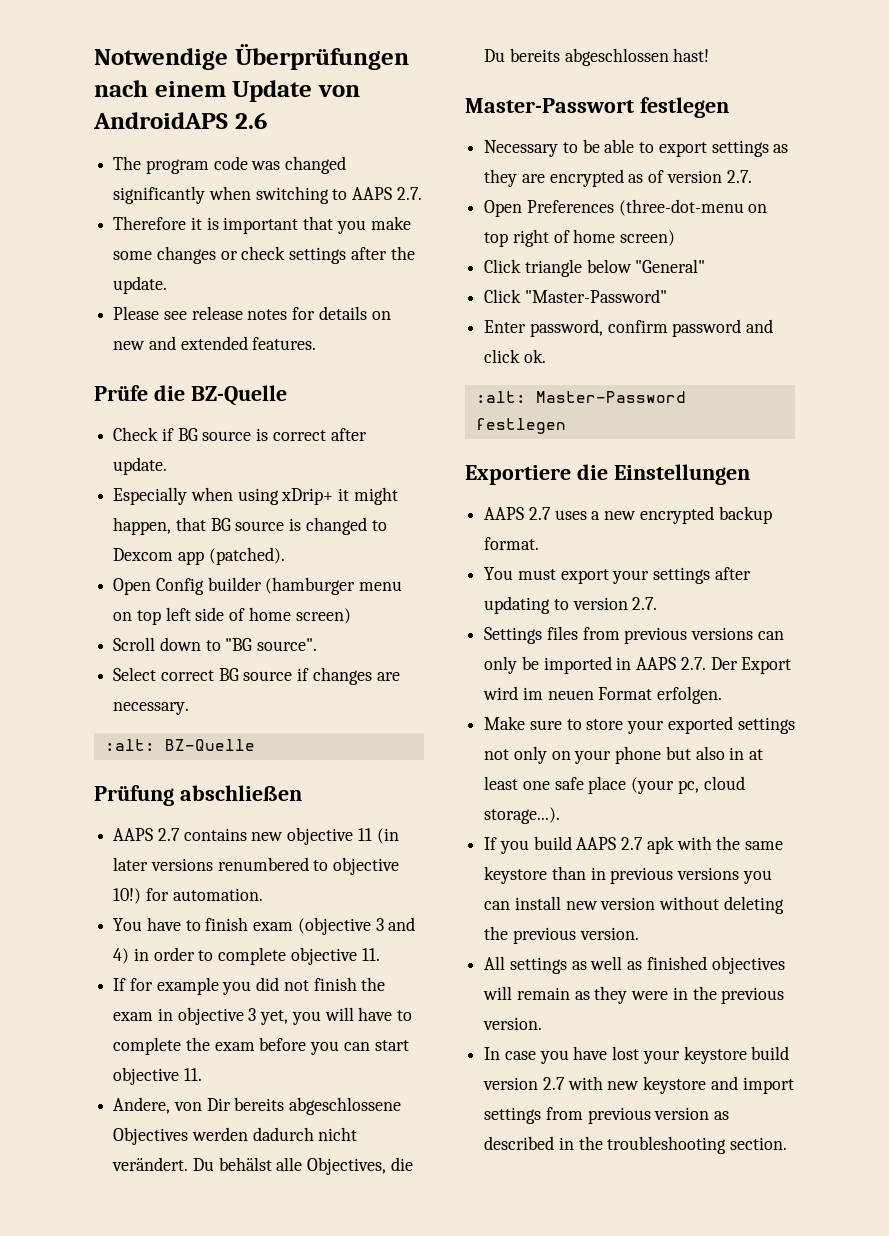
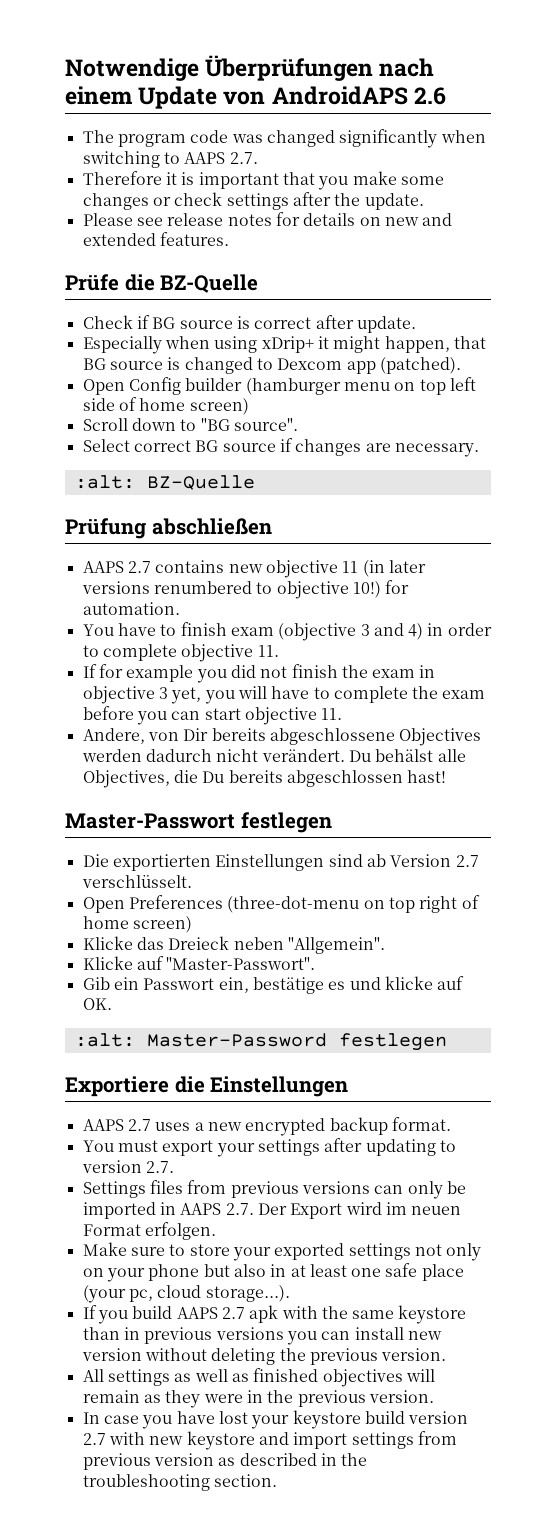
- Necessary to be able to export settings as they are encrypted as of version 2.7.
+ Die exportierten Einstellungen sind ab Version 2.7 verschlüsselt.
- Click triangle below "General"
- Click "Master-Password"
- Enter password, confirm password and click ok.
+ Klicke das Dreieck neben "Allgemein".
+ Klicke auf "Master-Passwort".
+ Gib ein Passwort ein, bestätige es und klicke auf OK.

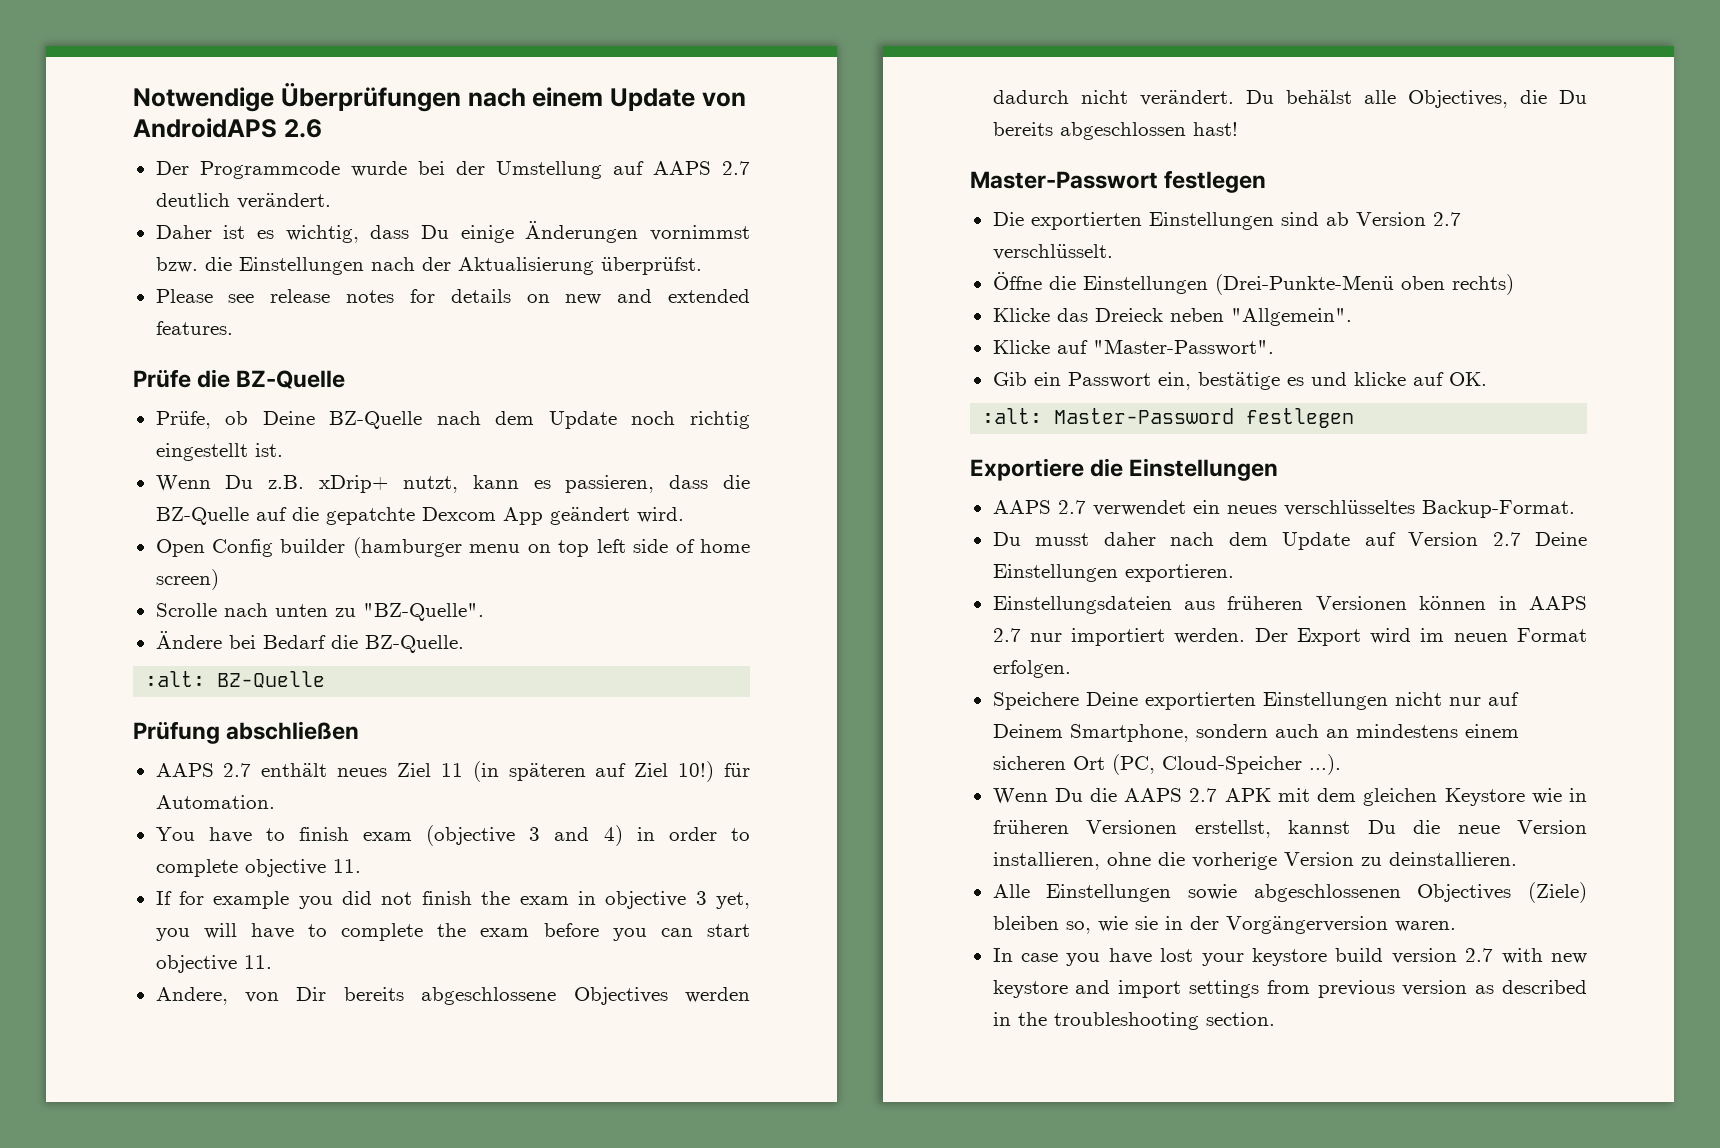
- The program code was changed significantly when switching to AAPS 2.7.
- Therefore it is important that you make some changes or check settings after the update.
+ Der Programmcode wurde bei der Umstellung auf AAPS 2.7 deutlich verändert.
+ Daher ist es wichtig, dass Du einige Änderungen vornimmst bzw. die Einstellungen nach der Aktualisierung überprüfst.
- Check if BG source is correct after update.
- Especially when using xDrip+ it might happen, that BG source is changed to Dexcom app (patched).
+ Prüfe, ob Deine BZ-Quelle nach dem Update noch richtig eingestellt ist.
+ Wenn Du z.B. xDrip+ nutzt, kann es passieren, dass die BZ-Quelle auf die gepatchte Dexcom App geändert wird.
- Scroll down to "BG source".
- Select correct BG source if changes are necessary.
+ Scrolle nach unten zu "BZ-Quelle".
+ Ändere bei Bedarf die BZ-Quelle.
- AAPS 2.7 contains new objective 11 (in later versions renumbered to objective 10!) for automation.
+ AAPS 2.7 enthält neues Ziel 11 (in späteren auf Ziel 10!) für Automation.
- Open Preferences (three-dot-menu on top right of home screen)
+ Öffne die Einstellungen (Drei-Punkte-Menü oben rechts)
- AAPS 2.7 uses a new encrypted backup format.
- You must export your settings after updating to version 2.7.
- Settings files from previous versions can only be imported in AAPS 2.7. Der Export wird im neuen Format erfolgen.
+ AAPS 2.7 verwendet ein neues verschlüsseltes Backup-Format.
+ Du musst daher nach dem Update auf Version 2.7 Deine Einstellungen exportieren.
+ Einstellungsdateien aus früheren Versionen können in AAPS 2.7 nur importiert werden. Der Export wird im neuen Format erfolgen.
- Make sure to store your exported settings not only on your phone but also in at least one safe place (your pc, cloud storage...).
- If you build AAPS 2.7 apk with the same keystore than in previous versions you can install new version without deleting the previous version.
- All settings as well as finished objectives will remain as they were in the previous version.
+ Speichere Deine exportierten Einstellungen nicht nur auf Deinem Smartphone, sondern auch an mindestens einem sicheren Ort (PC, Cloud-Speicher ...).
+ Wenn Du die AAPS 2.7 APK mit dem gleichen Keystore wie in früheren Versionen erstellst, kannst Du die neue Version installieren, ohne die vorherige Version zu deinstallieren.
+ Alle Einstellungen sowie abgeschlossenen Objectives (Ziele) bleiben so, wie sie in der Vorgängerversion waren.

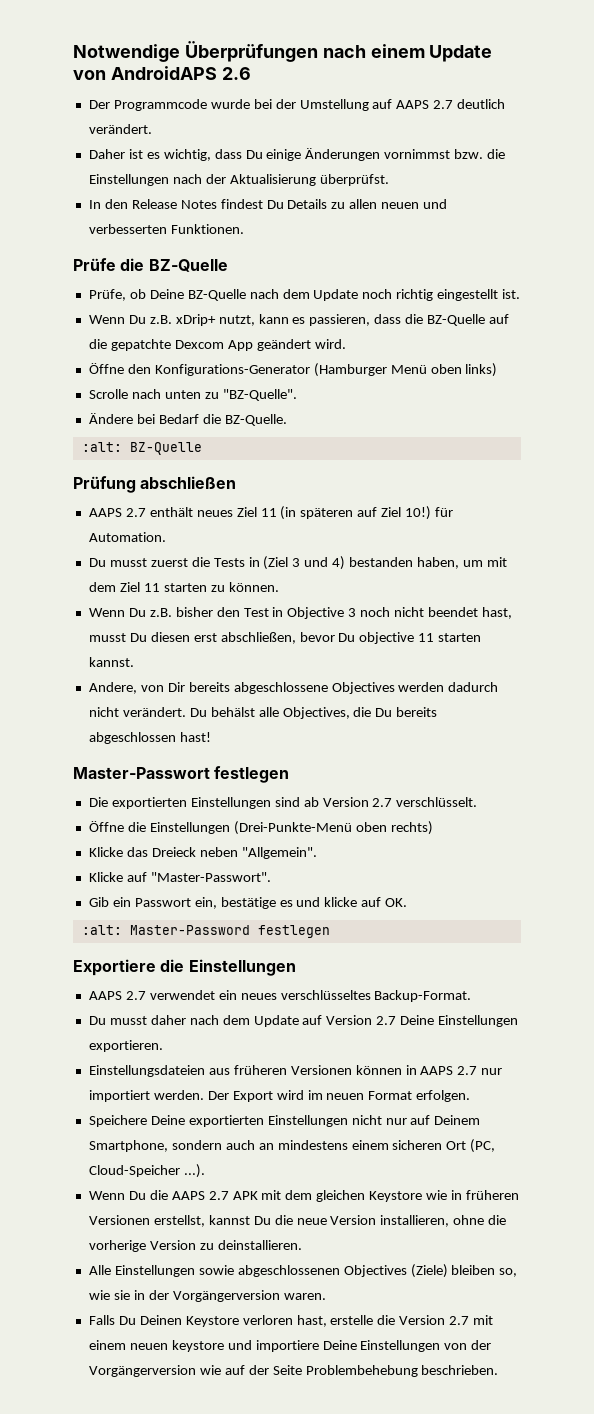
- Please see release notes for details on new and extended features.
+ In den Release Notes findest Du Details zu allen neuen und verbesserten Funktionen.
- Open Config builder (hamburger menu on top left side of home screen)
+ Öffne den Konfigurations-Generator (Hamburger Menü oben links)
- You have to finish exam (objective 3 and 4) in order to complete objective 11.
- If for example you did not finish the exam in objective 3 yet, you will have to complete the exam before you can start objective 11.
+ Du musst zuerst die Tests in (Ziel 3 und 4) bestanden haben, um mit dem Ziel 11 starten zu können.
+ Wenn Du z.B. bisher den Test in Objective 3 noch nicht beendet hast, musst Du diesen erst abschließen, bevor Du objective 11 starten kannst.
- In case you have lost your keystore build version 2.7 with new keystore and import settings from previous version as described in the troubleshooting section.
+ Falls Du Deinen Keystore verloren hast, erstelle die Version 2.7 mit einem neuen keystore und importiere Deine Einstellungen von der Vorgängerversion wie auf der Seite Problembehebung beschrieben.

